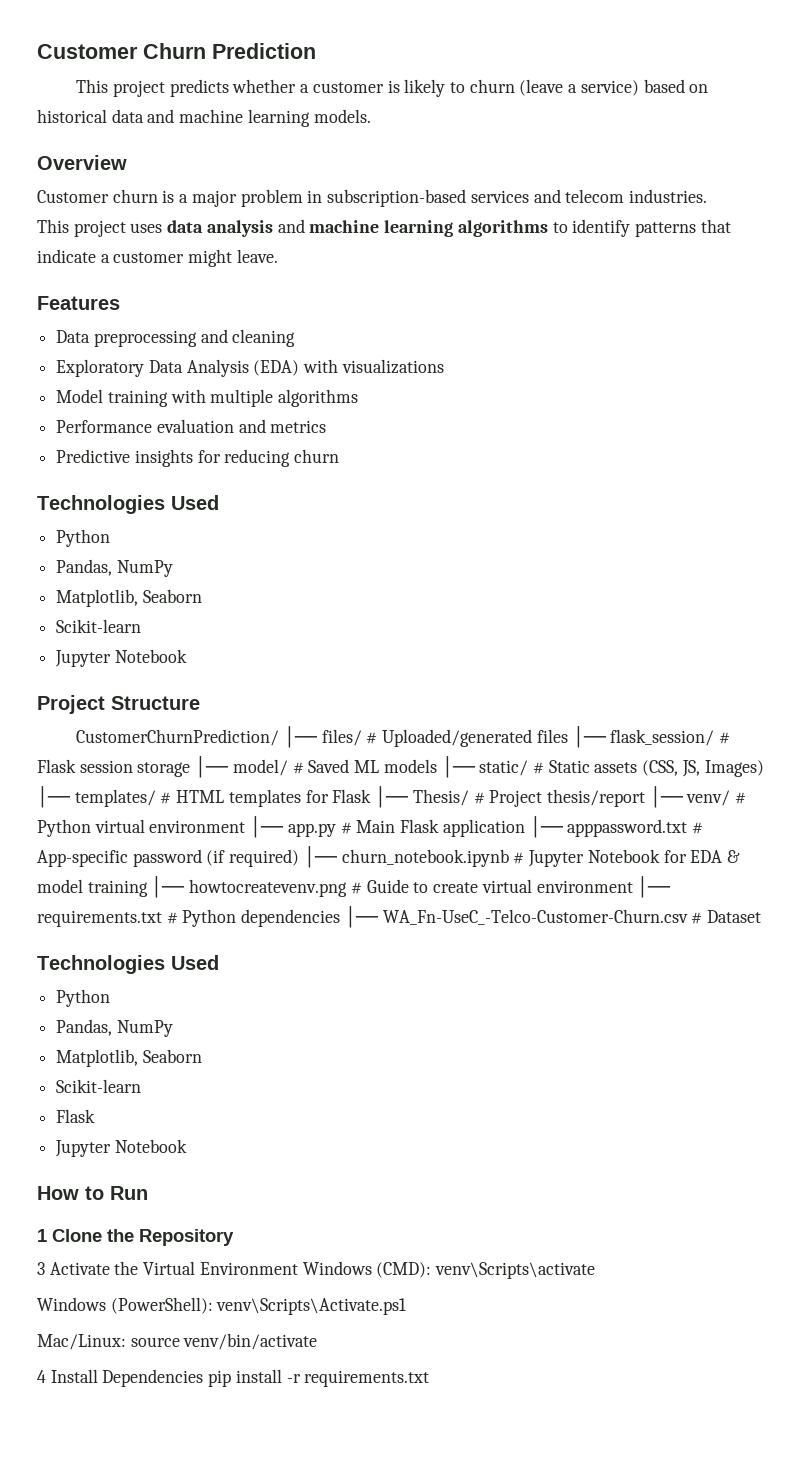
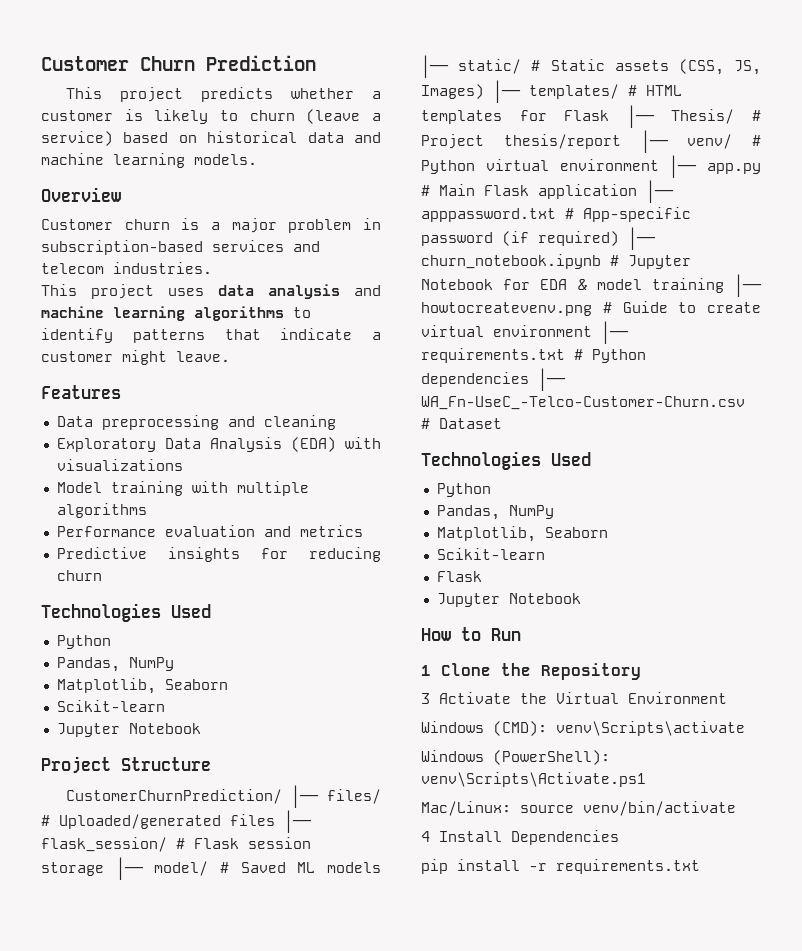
- 3 Activate the Virtual Environment Windows (CMD): venv\Scripts\activate
+ 3 Activate the Virtual Environment
+ Windows (CMD): venv\Scripts\activate
- 4 Install Dependencies pip install -r requirements.txt
+ 4 Install Dependencies
+ pip install -r requirements.txt

